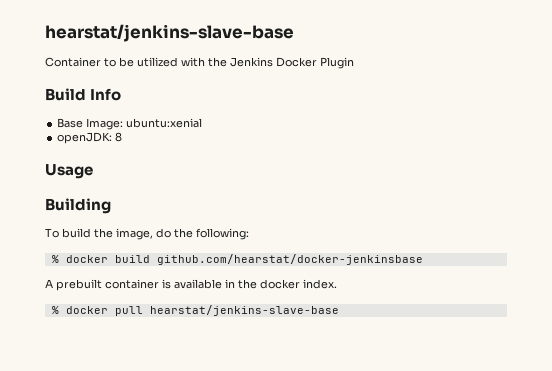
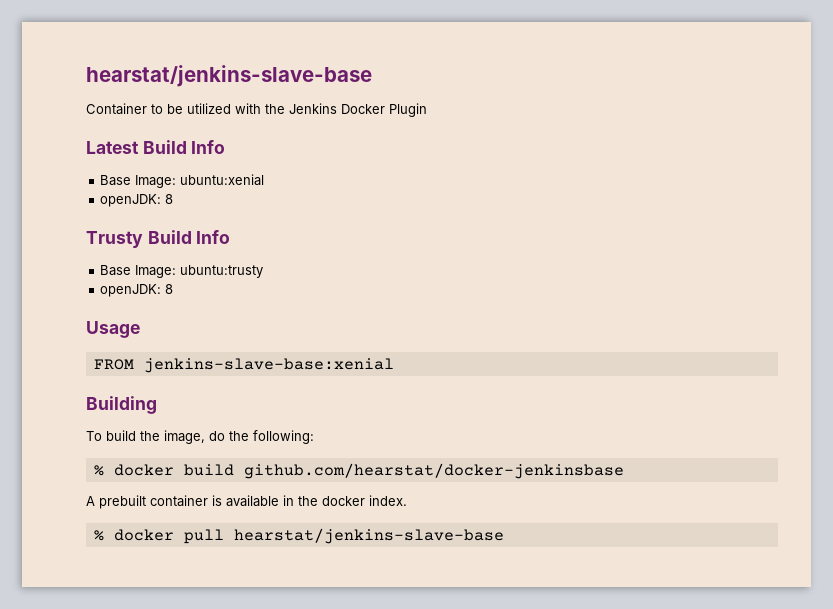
- Build Info
+ Latest Build Info
+ Trusty Build Info
+ Base Image: ubuntu:trusty
+ openJDK: 8
+ FROM jenkins-slave-base:xenial

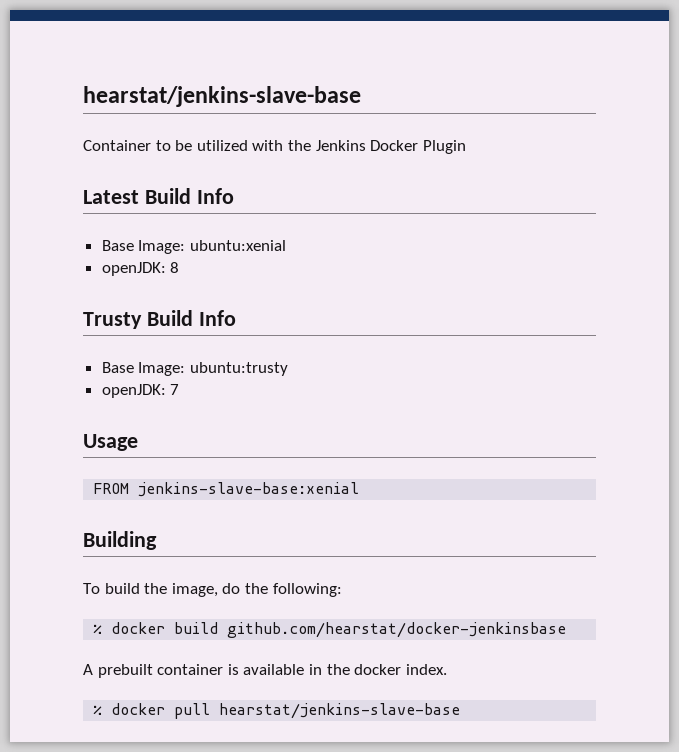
  Base Image: ubuntu:trusty
- openJDK: 8
+ openJDK: 7

